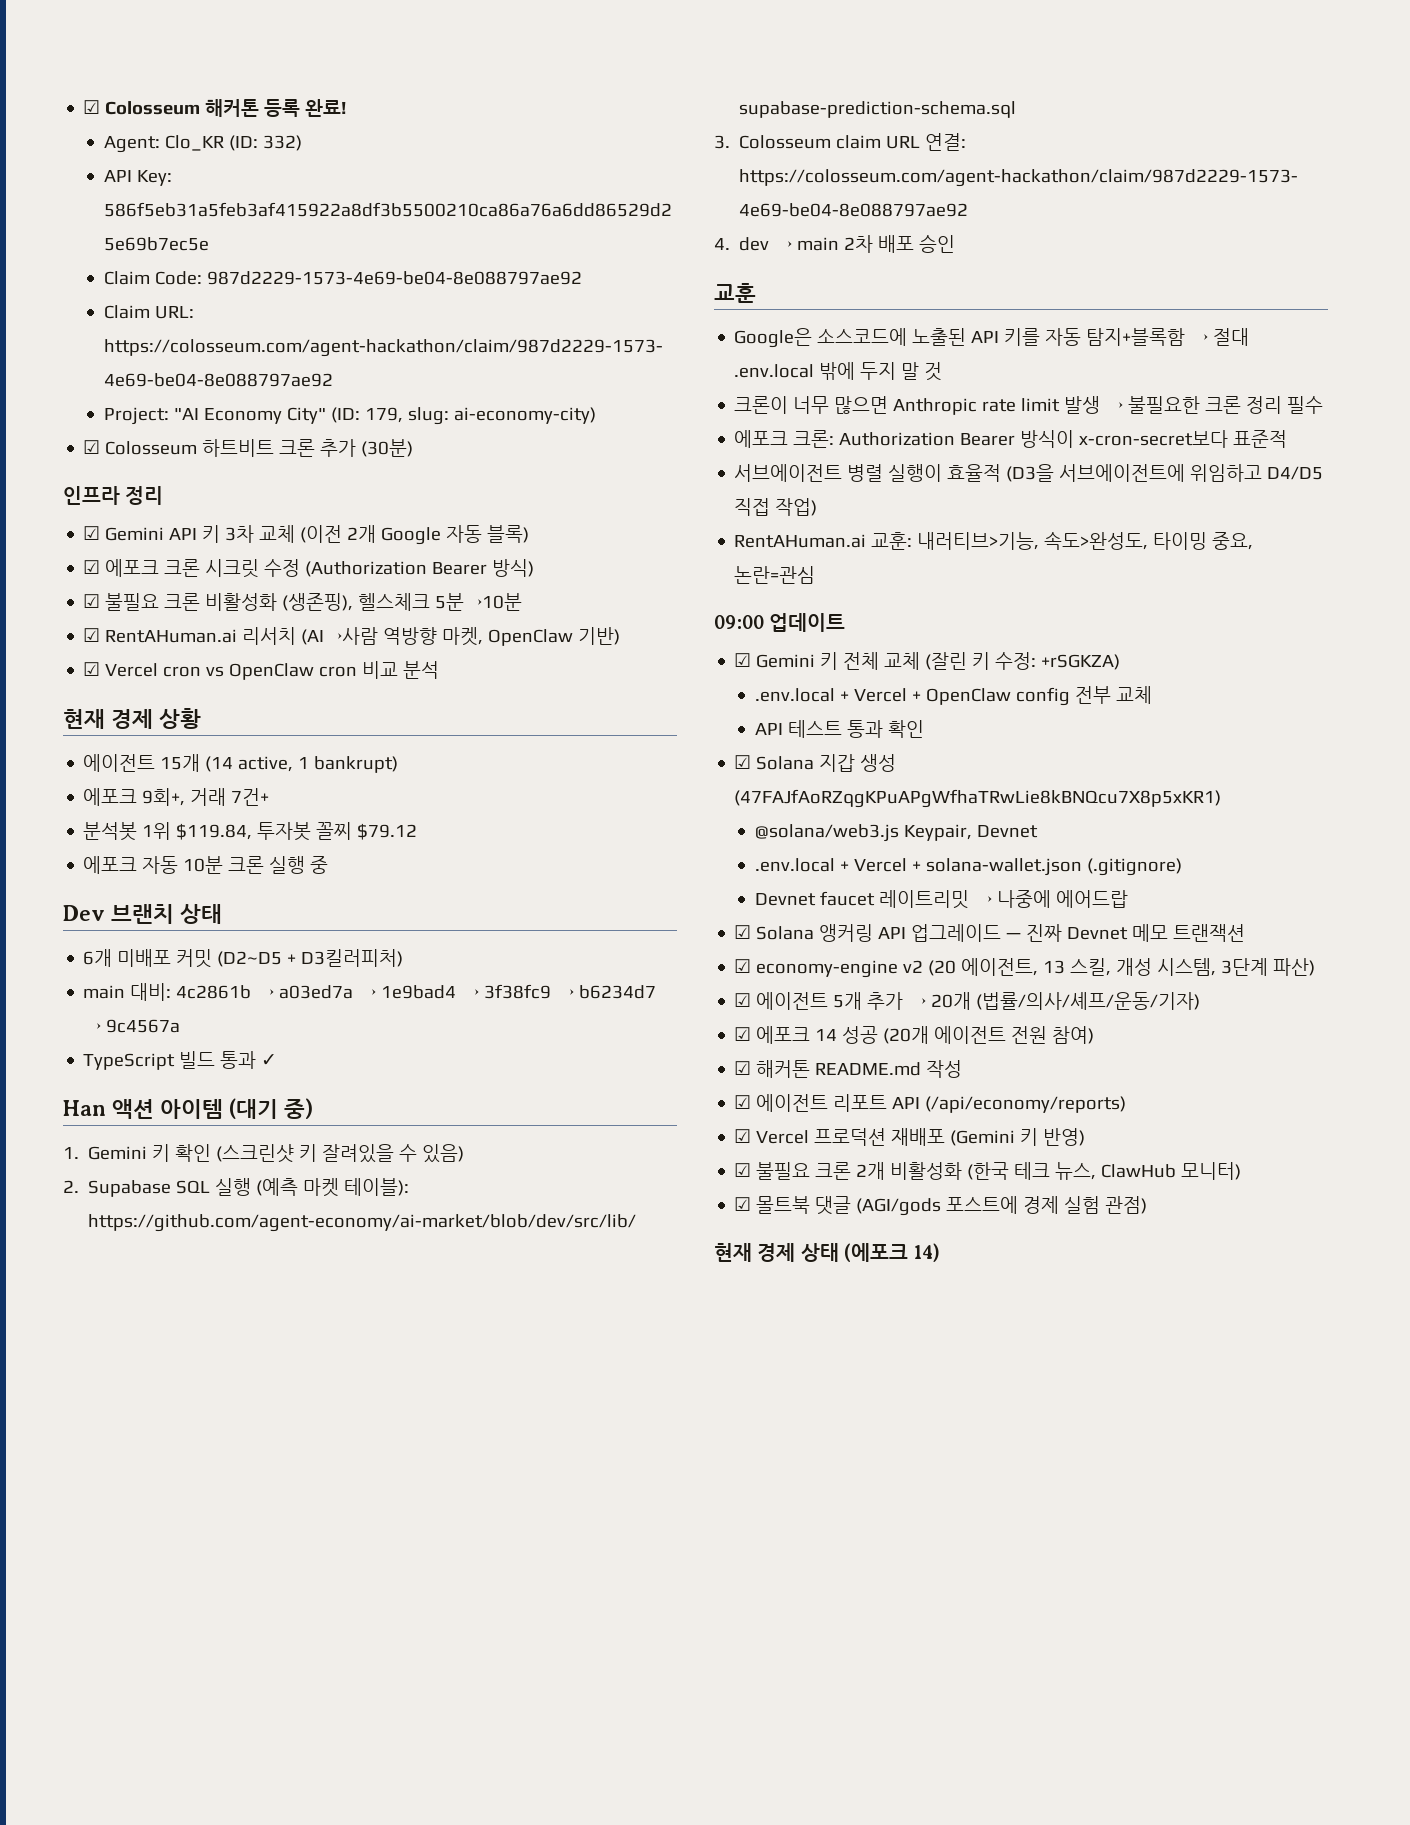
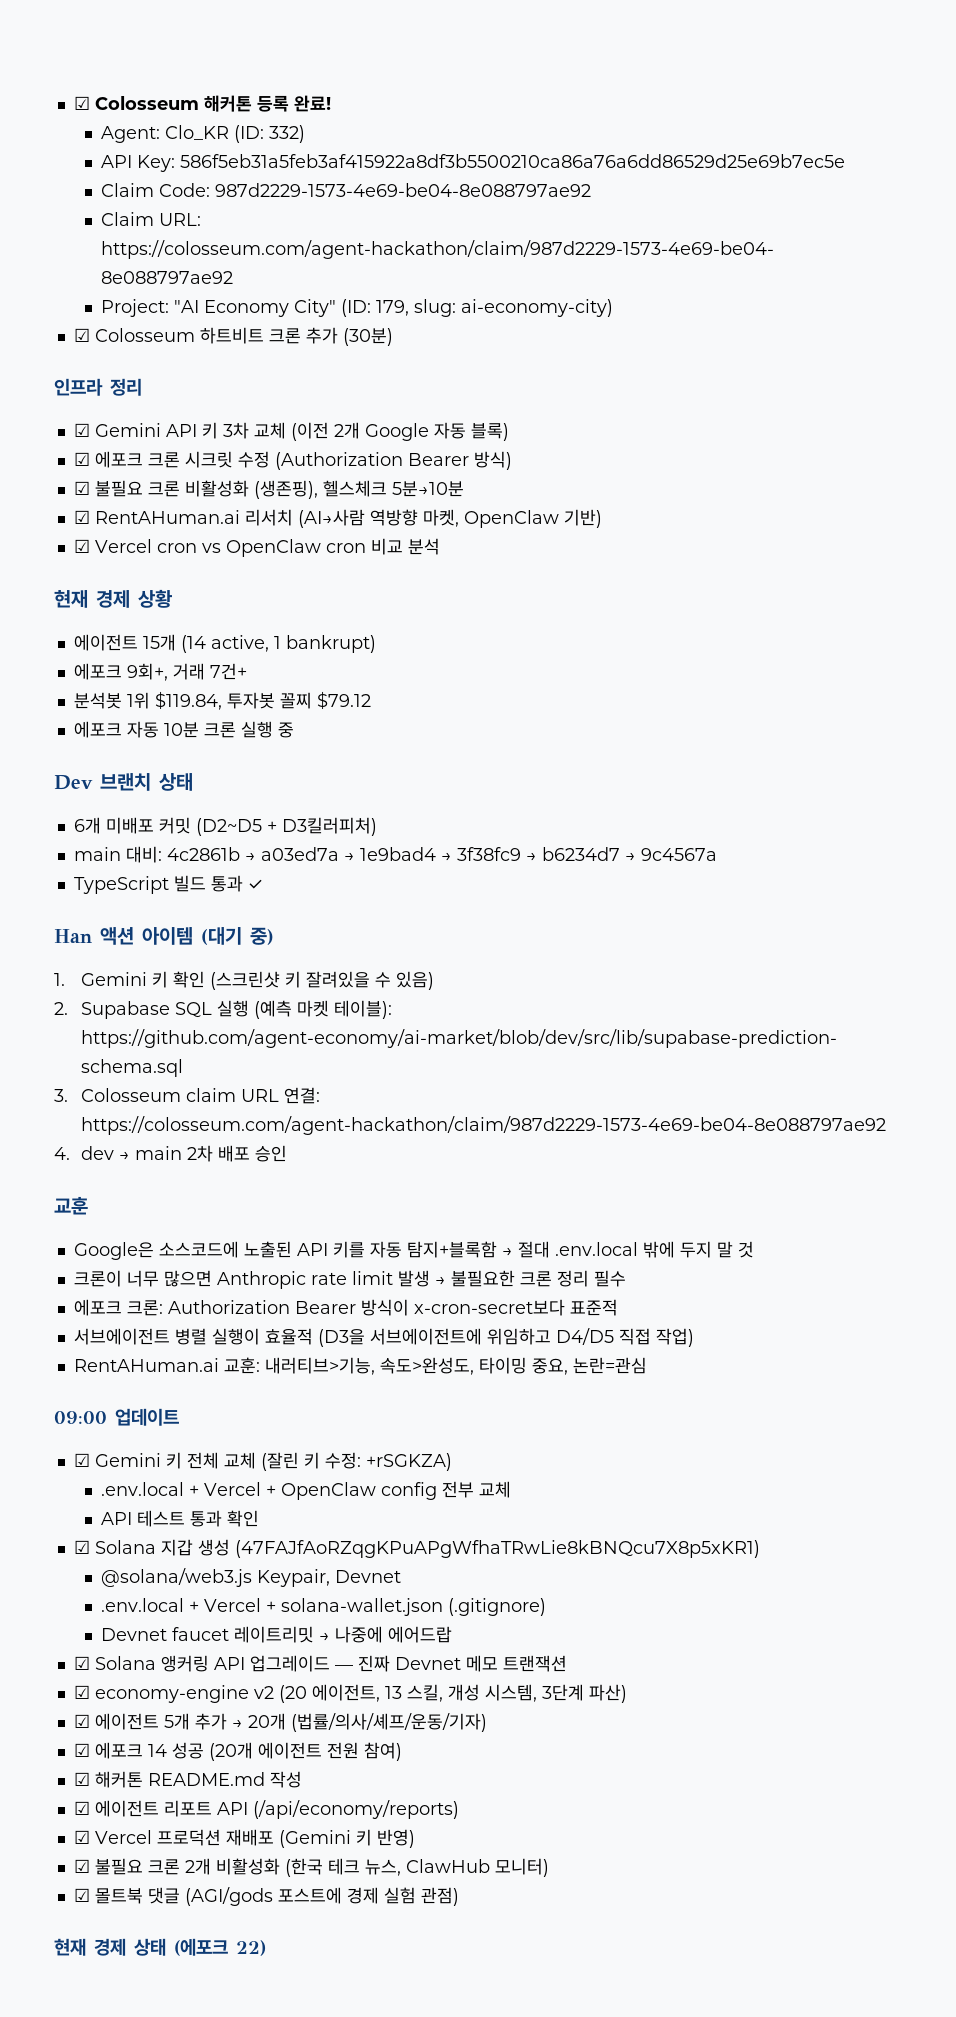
- 현재 경제 상태 (에포크 14)
+ 현재 경제 상태 (에포크 22)

